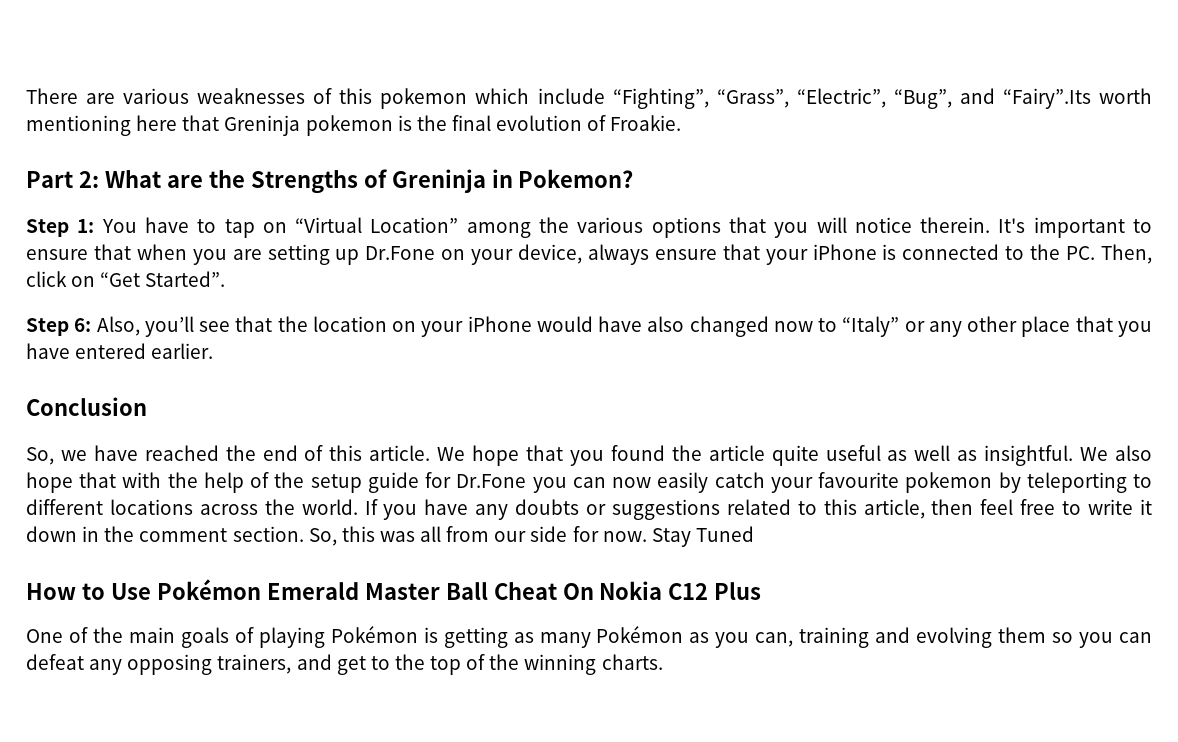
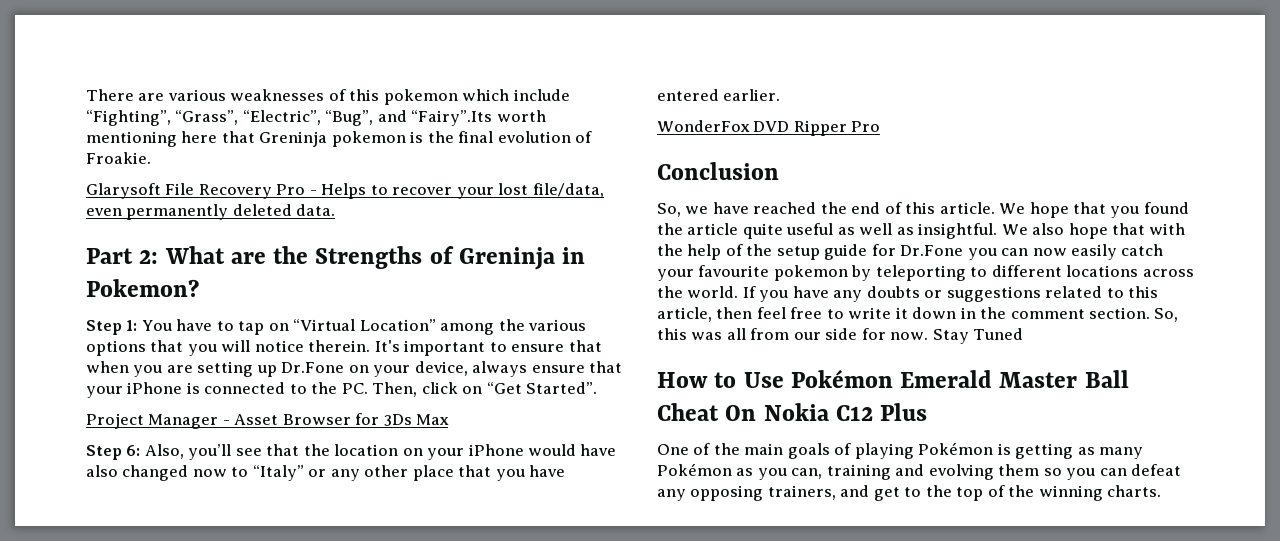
+ Glarysoft File Recovery Pro - Helps to recover your lost file/data, even permanently deleted data.
+ Project Manager - Asset Browser for 3Ds Max
+ WonderFox DVD Ripper Pro

